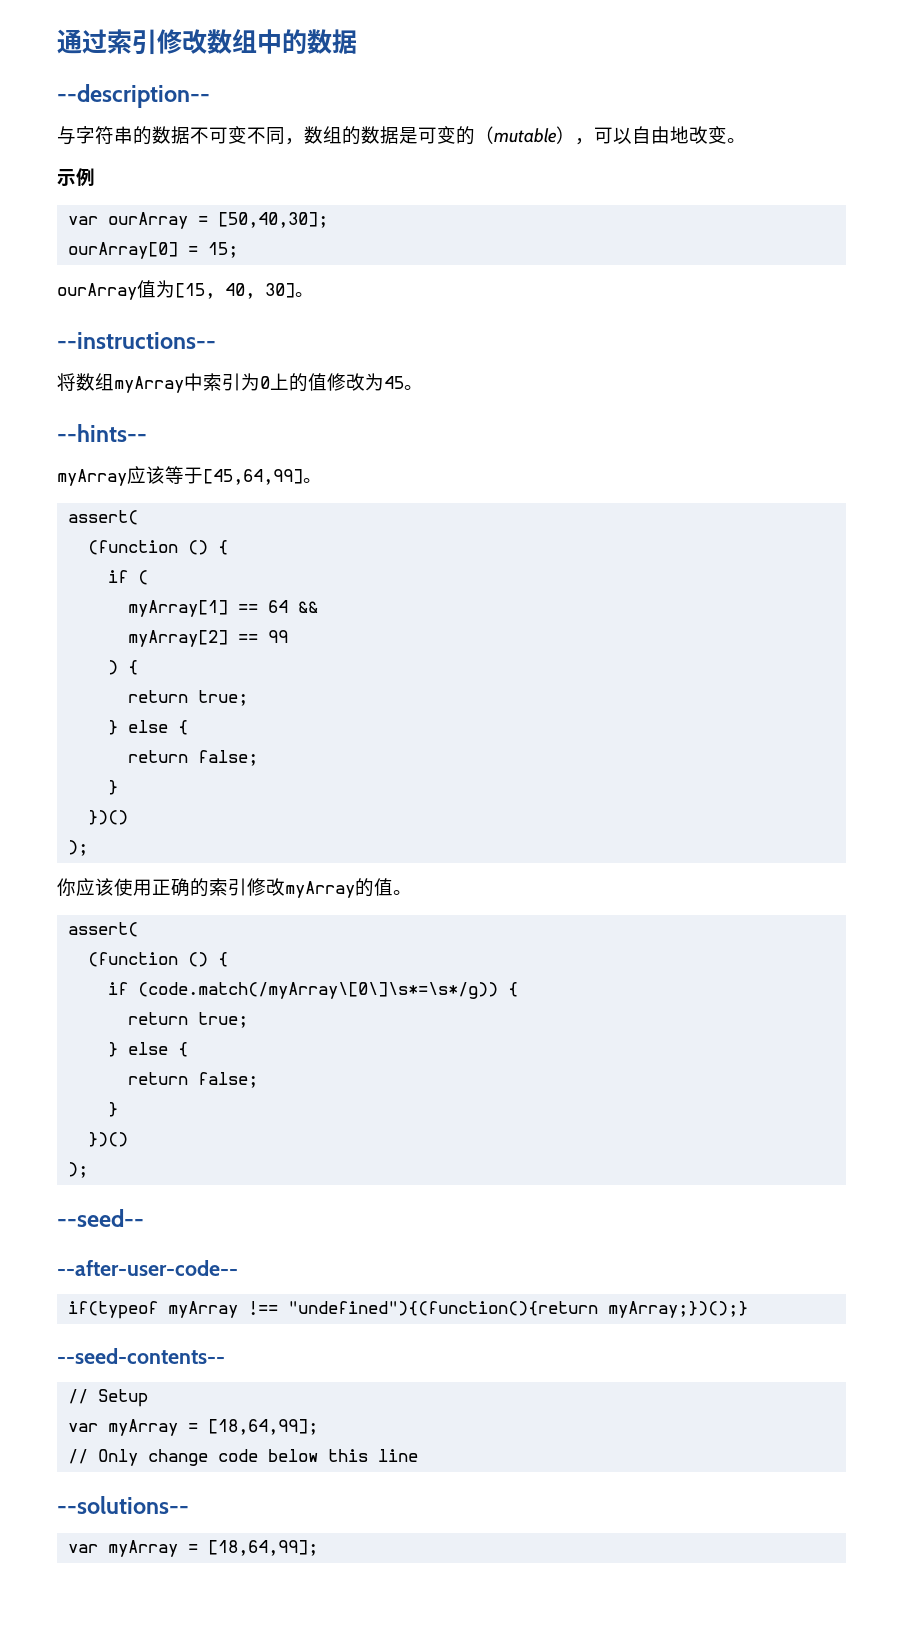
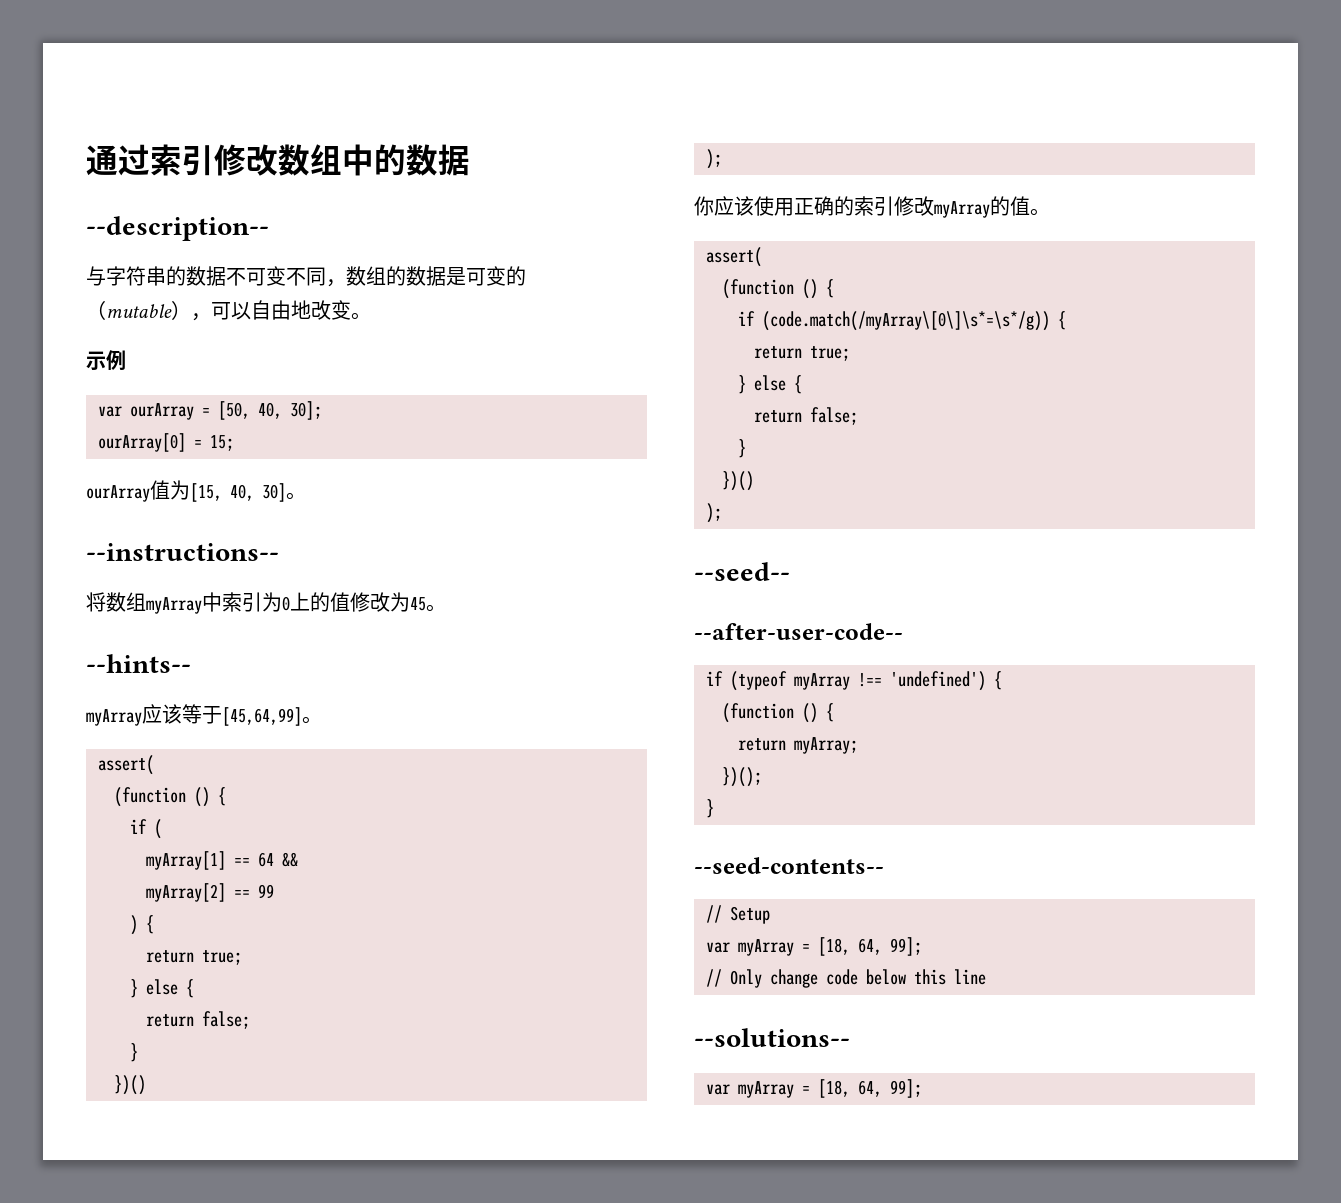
- var ourArray = [50,40,30];
+ var ourArray = [50, 40, 30];
- if(typeof myArray !== "undefined"){(function(){return myArray;})();}
+ if (typeof myArray !== 'undefined') {
+ (function () {
+ return myArray;
+ })();
+ }
  // Setup
- var myArray = [18,64,99];
+ var myArray = [18, 64, 99];
  --solutions--
- var myArray = [18,64,99];
+ var myArray = [18, 64, 99];

